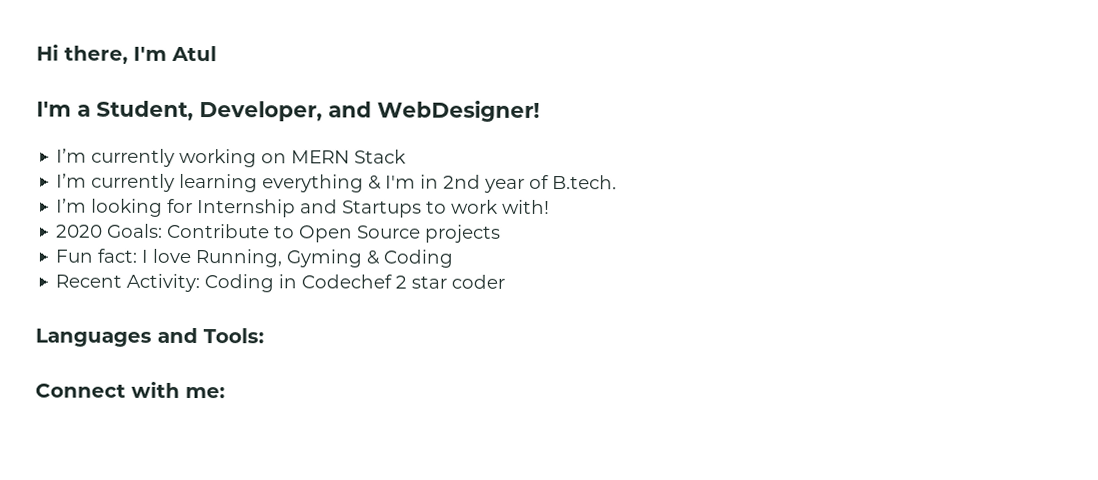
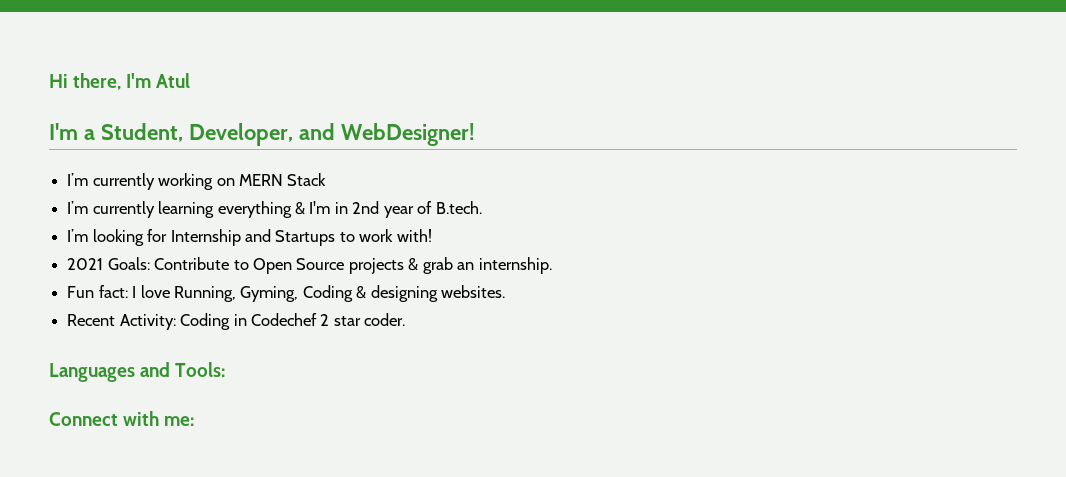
- 2020 Goals: Contribute to Open Source projects
+ 2021 Goals: Contribute to Open Source projects & grab an internship.
- Fun fact: I love Running, Gyming & Coding
+ Fun fact: I love Running, Gyming, Coding & designing websites.
- Recent Activity: Coding in Codechef 2 star coder
+ Recent Activity: Coding in Codechef 2 star coder.

